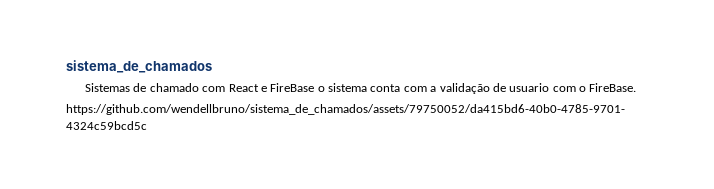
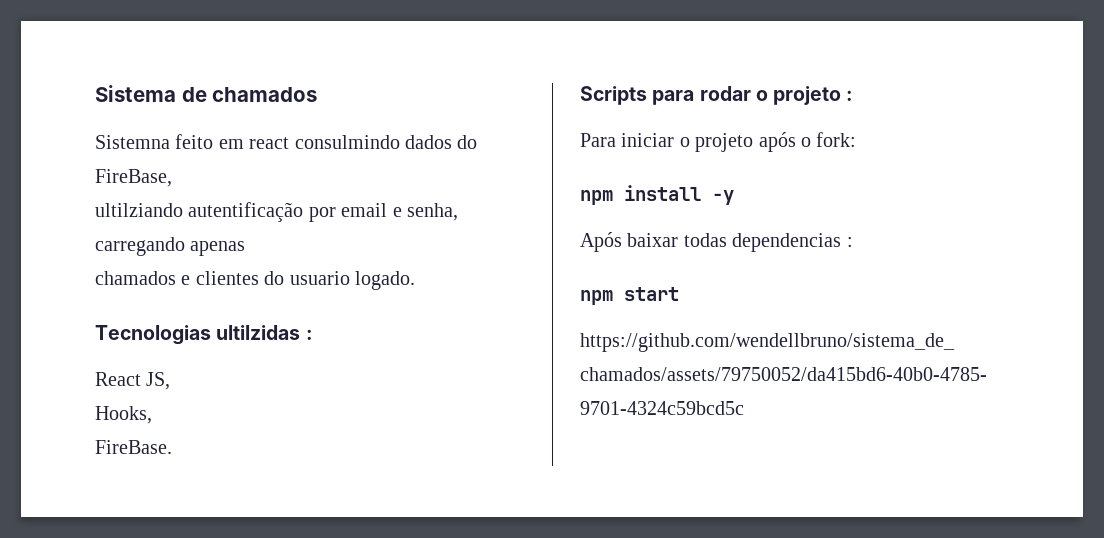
- sistema_de_chamados
- Sistemas de chamado com React e FireBase o sistema conta com a validação de usuario com o FireBase.
+ Sistema de chamados
+ Sistemna feito em react consulmindo dados do FireBase,
+ ultilziando autentificação por email e senha, carregando apenas
+ chamados e clientes do usuario logado.
+ Tecnologias ultilzidas :
+ React JS,
+ Hooks,
+ FireBase.
+ Scripts para rodar o projeto :
+ Para iniciar o projeto após o fork:
+ npm install -y
+ Após baixar todas dependencias :
+ npm start

